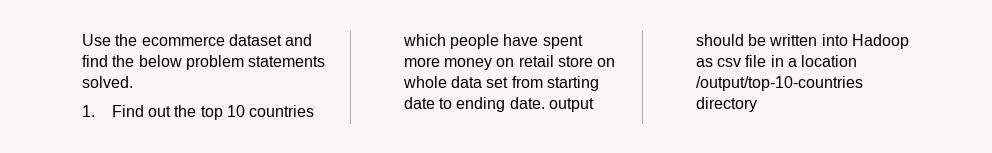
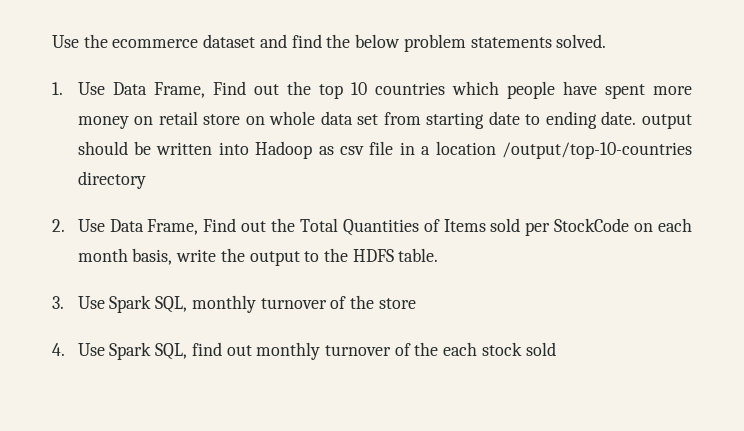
- 1. Find out the top 10 countries which people have spent more money on retail store on whole data set from starting date to ending date. output should be written into Hadoop as csv file in a location /output/top-10-countries directory
+ 1. Use Data Frame, Find out the top 10 countries which people have spent more money on retail store on whole data set from starting date to ending date. output should be written into Hadoop as csv file in a location /output/top-10-countries directory
+ 2. Use Data Frame, Find out the Total Quantities of Items sold per StockCode on each month basis, write the output to the HDFS table.
+ 3. Use Spark SQL, monthly turnover of the store
+ 4. Use Spark SQL, find out monthly turnover of the each stock sold

